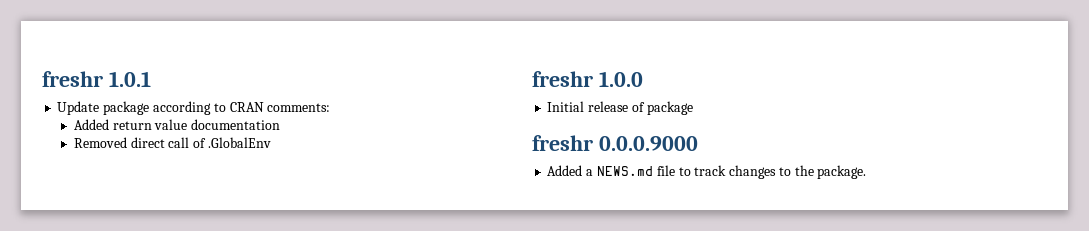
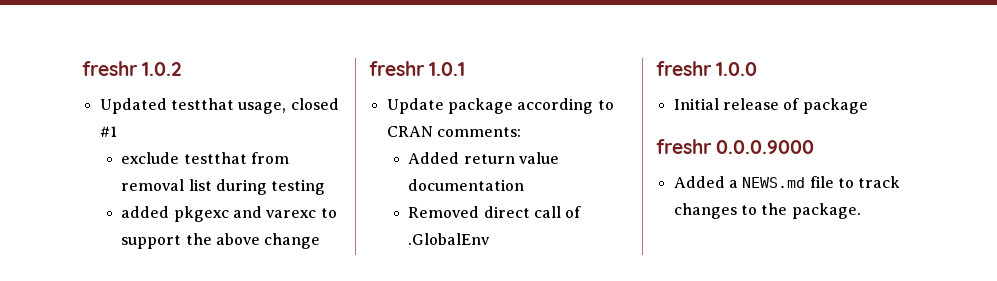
+ freshr 1.0.2
+ Updated testthat usage, closed #1
+ exclude testthat from removal list during testing
+ added pkgexc and varexc to support the above change

